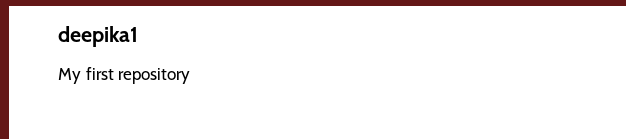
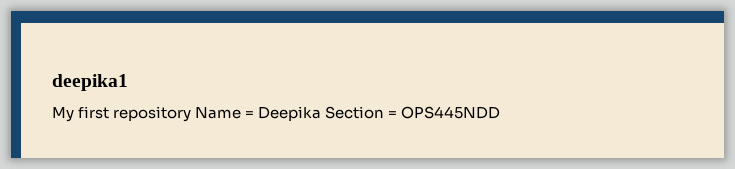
- My first repository
+ My first repository Name = Deepika Section = OPS445NDD

